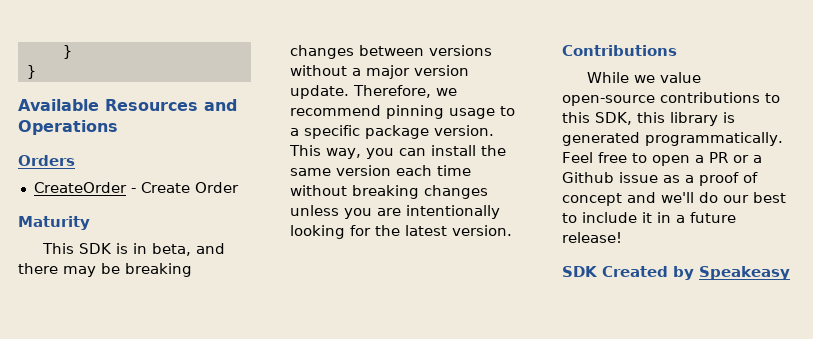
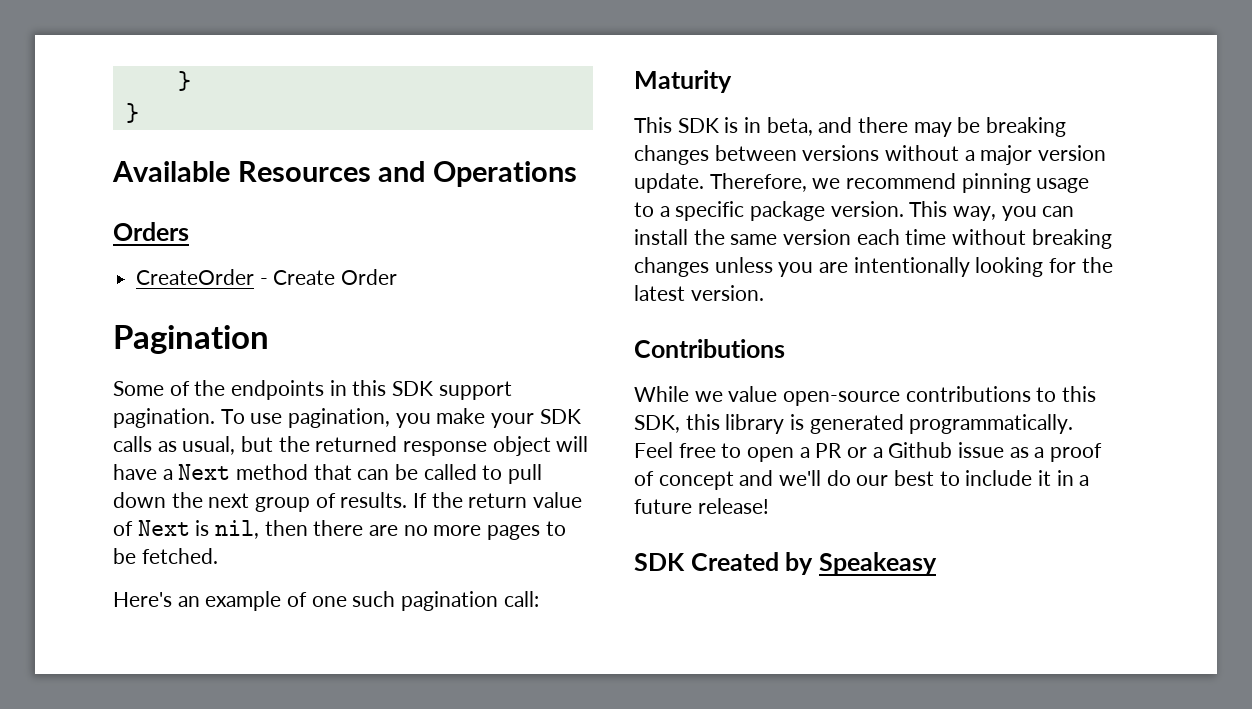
+ Pagination
+ Some of the endpoints in this SDK support pagination. To use pagination, you make your SDK calls as usual, but the returned response object will have a Next method that can be called to pull down the next group of results. If the return value of Next is nil, then there are no more pages to be fetched.
+ Here's an example of one such pagination call:

